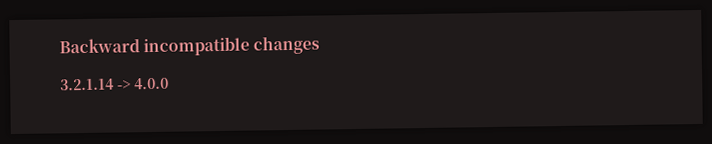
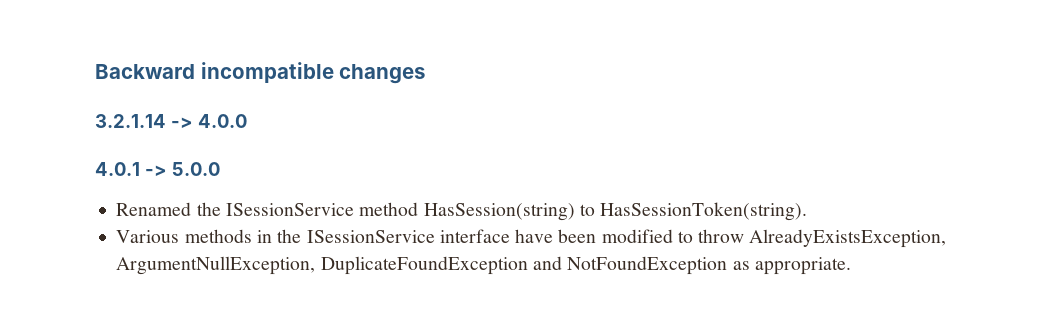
+ 4.0.1 -> 5.0.0
+ Renamed the ISessionService method HasSession(string) to HasSessionToken(string).
+ Various methods in the ISessionService interface have been modified to throw AlreadyExistsException, ArgumentNullException, DuplicateFoundException and NotFoundException as appropriate.

